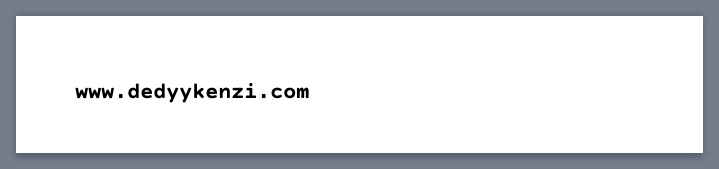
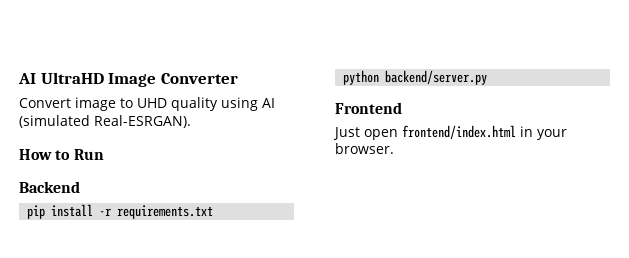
- www.dedyykenzi.com
+ AI UltraHD Image Converter
+ Convert image to UHD quality using AI (simulated Real-ESRGAN).
+ How to Run
+ Backend
+ pip install -r requirements.txt
+ python backend/server.py
+ Frontend
+ Just open frontend/index.html in your browser.

